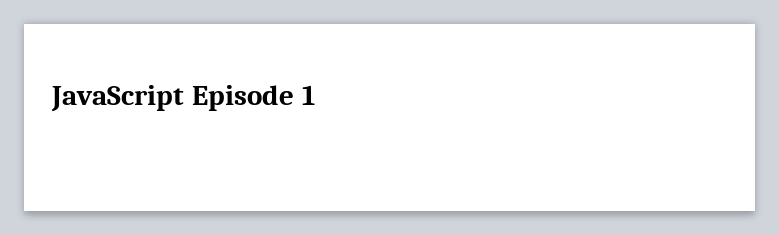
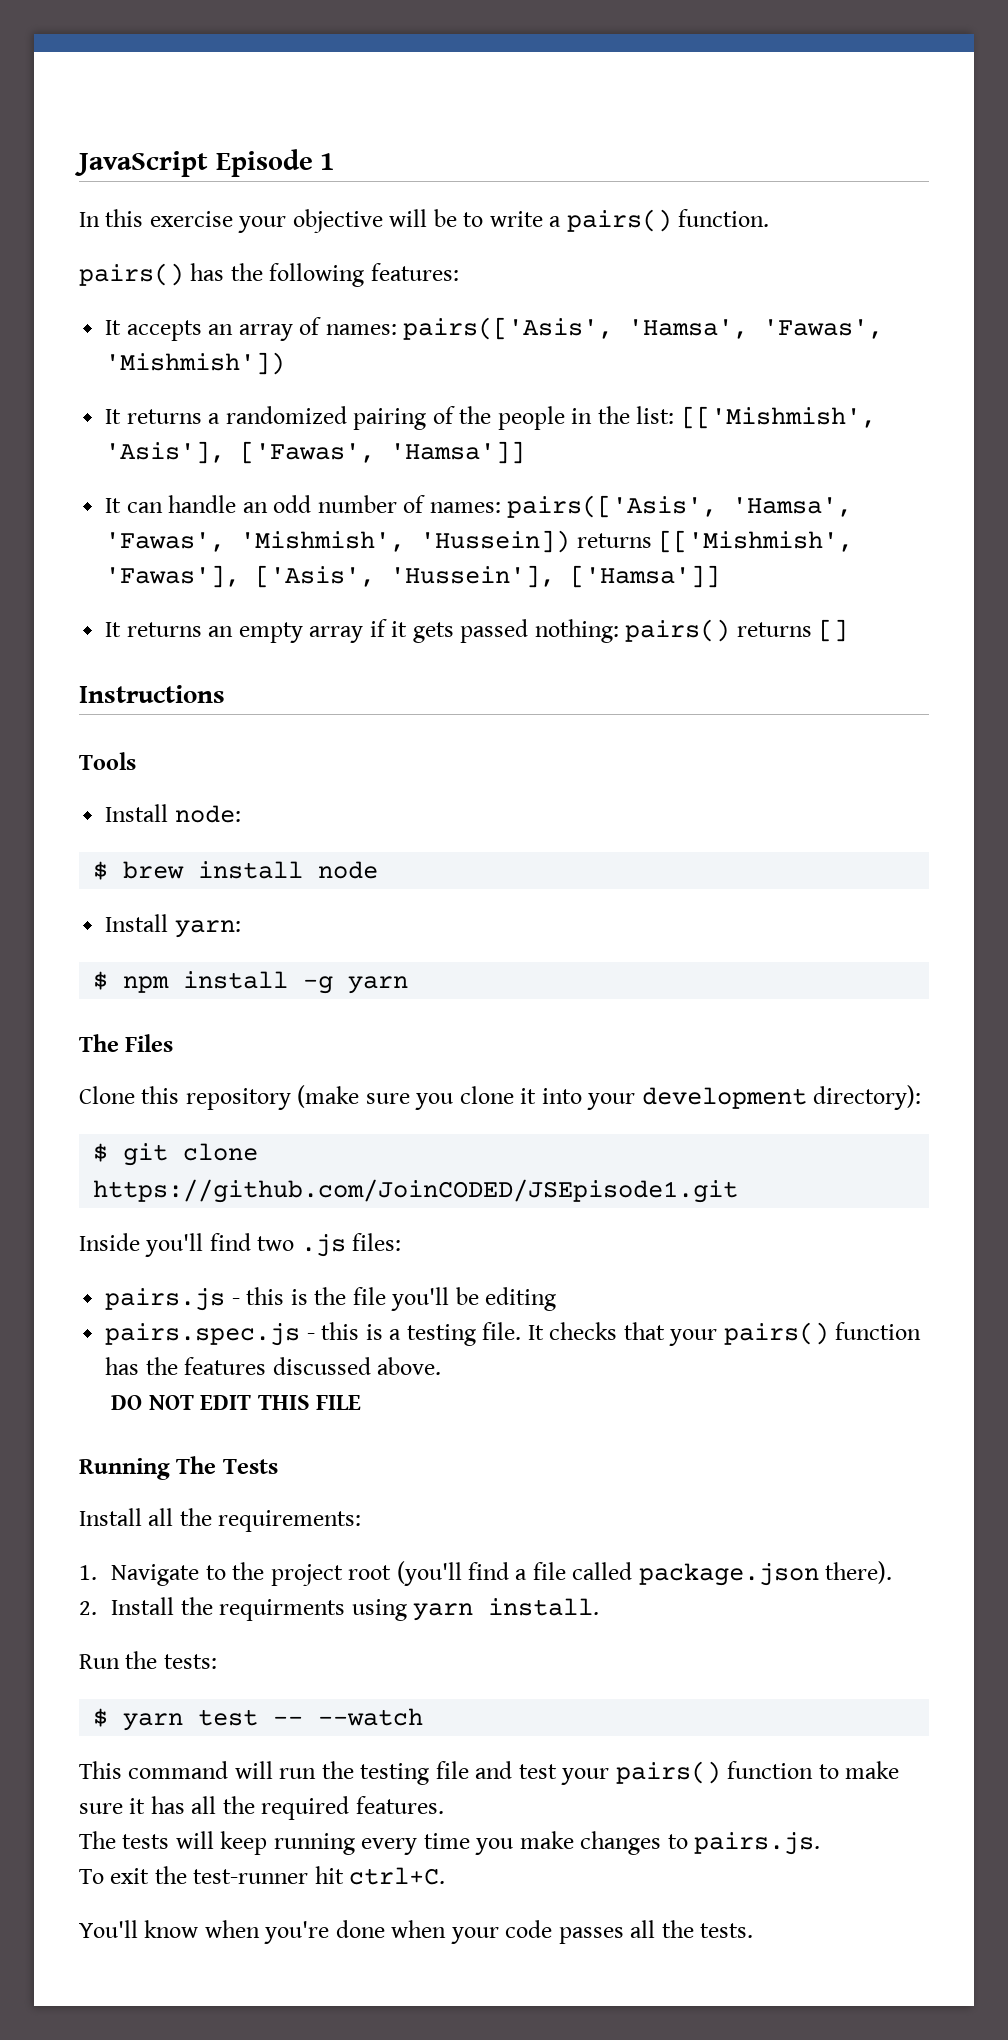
+ In this exercise your objective will be to write a pairs() function.
+ pairs() has the following features:
+ It accepts an array of names: pairs(['Asis', 'Hamsa', 'Fawas', 'Mishmish'])
+ It returns a randomized pairing of the people in the list: [['Mishmish', 'Asis'], ['Fawas', 'Hamsa']]
+ It can handle an odd number of names: pairs(['Asis', 'Hamsa', 'Fawas', 'Mishmish', 'Hussein]) returns [['Mishmish', 'Fawas'], ['Asis', 'Hussein'], ['Hamsa']]
+ It returns an empty array if it gets passed nothing: pairs() returns []
+ Instructions
+ Tools
+ Install node:
+ $ brew install node
+ Install yarn:
+ $ npm install -g yarn
+ The Files
+ Clone this repository (make sure you clone it into your development directory):
+ $ git clone https://github.com/JoinCODED/JSEpisode1.git
+ Inside you'll find two .js files:
+ pairs.js - this is the file you'll be editing
+ pairs.spec.js - this is a testing file. It checks that your pairs() function has the features discussed above.
+ DO NOT EDIT THIS FILE
+ Running The Tests
+ Install all the requirements:
+ 1. Navigate to the project root (you'll find a file called package.json there).
+ 2. Install the requirments using yarn install.
+ Run the tests:
+ $ yarn test -- --watch
+ This command will run the testing file and test your pairs() function to make sure it has all the required features.
+ The tests will keep running every time you make changes to pairs.js.
+ To exit the test-runner hit ctrl+C.
+ You'll know when you're done when your code passes all the tests.

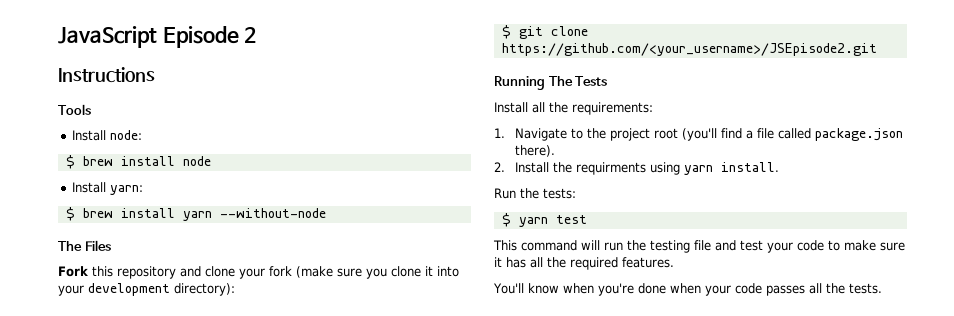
- JavaScript Episode 1
- In this exercise your objective will be to write a pairs() function.
- pairs() has the following features:
- It accepts an array of names: pairs(['Asis', 'Hamsa', 'Fawas', 'Mishmish'])
- It returns a randomized pairing of the people in the list: [['Mishmish', 'Asis'], ['Fawas', 'Hamsa']]
- It can handle an odd number of names: pairs(['Asis', 'Hamsa', 'Fawas', 'Mishmish', 'Hussein]) returns [['Mishmish', 'Fawas'], ['Asis', 'Hussein'], ['Hamsa']]
- It returns an empty array if it gets passed nothing: pairs() returns []
+ JavaScript Episode 2
- $ npm install -g yarn
+ $ brew install yarn --without-node
- Clone this repository (make sure you clone it into your development directory):
+ Fork this repository and clone your fork (make sure you clone it into your development directory):
- $ git clone https://github.com/JoinCODED/JSEpisode1.git
- Inside you'll find two .js files:
- pairs.js - this is the file you'll be editing
- pairs.spec.js - this is a testing file. It checks that your pairs() function has the features discussed above.
- DO NOT EDIT THIS FILE
+ $ git clone https://github.com/<your_username>/JSEpisode2.git
- $ yarn test -- --watch
+ $ yarn test
- This command will run the testing file and test your pairs() function to make sure it has all the required features.
+ This command will run the testing file and test your code to make sure it has all the required features.
- The tests will keep running every time you make changes to pairs.js.
- To exit the test-runner hit ctrl+C.

